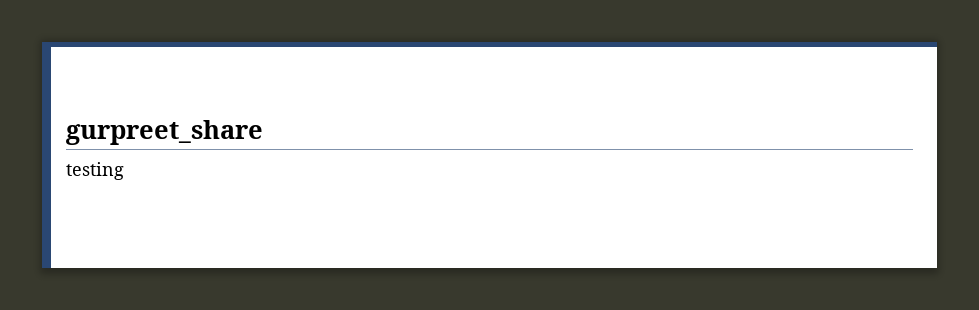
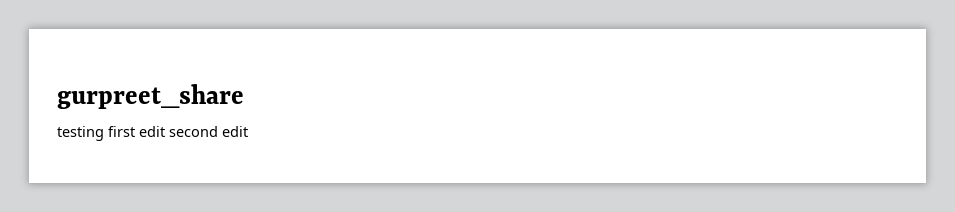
- testing
+ testing first edit second edit

